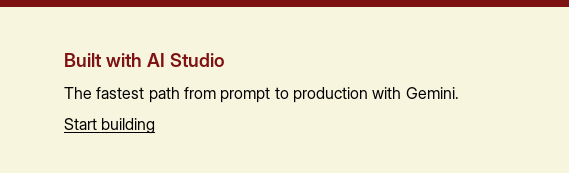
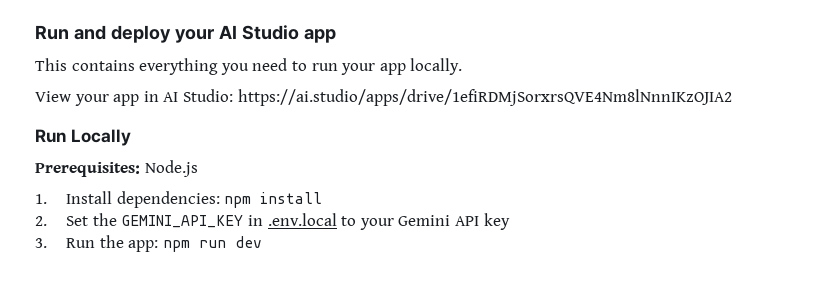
- Built with AI Studio
- The fastest path from prompt to production with Gemini.
- Start building
+ Run and deploy your AI Studio app
+ This contains everything you need to run your app locally.
+ View your app in AI Studio: https://ai.studio/apps/drive/1efiRDMjSorxrsQVE4Nm8lNnnIKzOJIA2
+ Run Locally
+ Prerequisites: Node.js
+ 1. Install dependencies: npm install
+ 2. Set the GEMINI_API_KEY in .env.local to your Gemini API key
+ 3. Run the app: npm run dev

